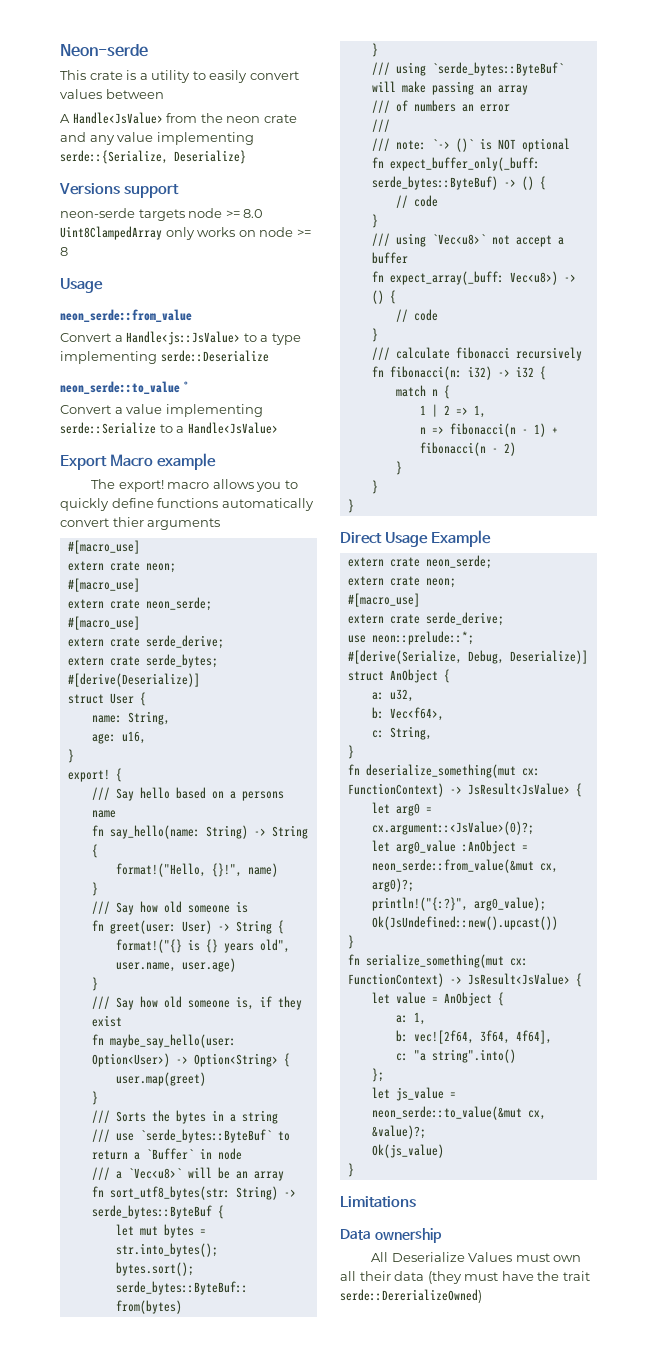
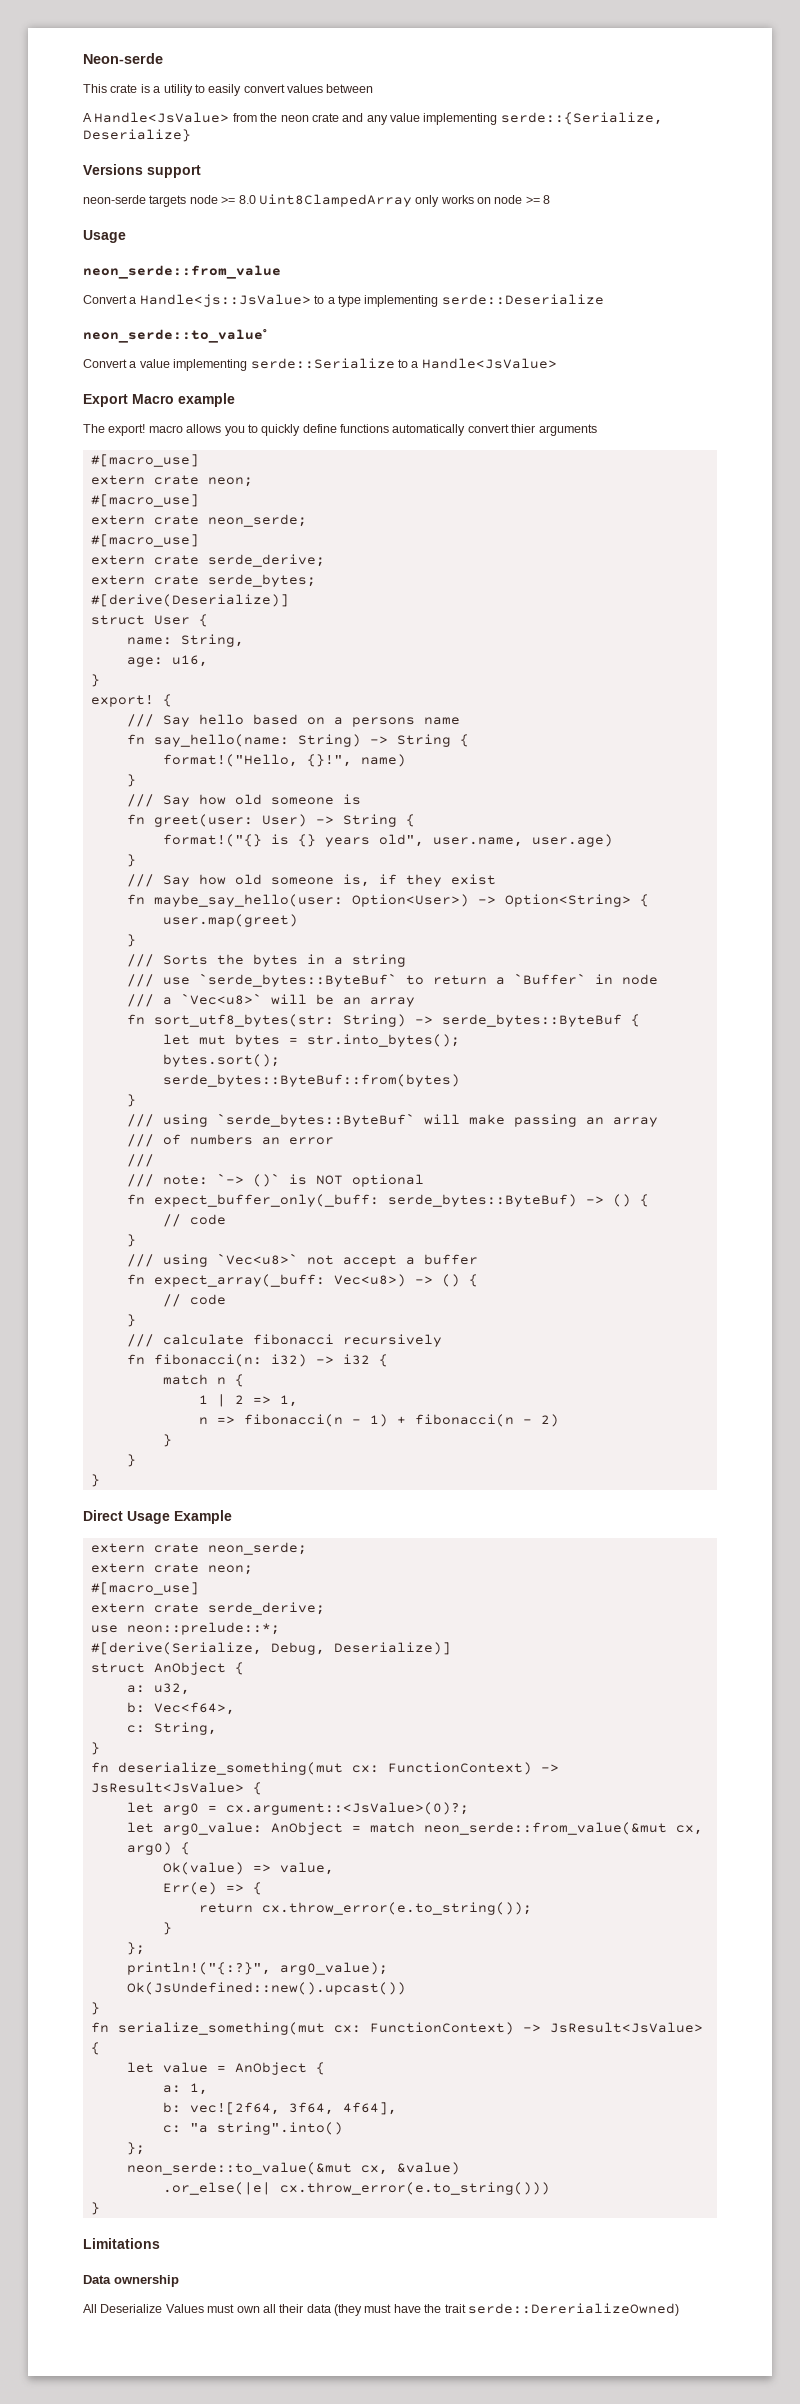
- let arg0_value :AnObject = neon_serde::from_value(&mut cx, arg0)?;
+ let arg0_value: AnObject = match neon_serde::from_value(&mut cx, arg0) {
+ Ok(value) => value,
+ Err(e) => {
+ return cx.throw_error(e.to_string());
+ }
+ };
- let js_value = neon_serde::to_value(&mut cx, &value)?;
- Ok(js_value)
+ neon_serde::to_value(&mut cx, &value)
+ .or_else(|e| cx.throw_error(e.to_string()))

